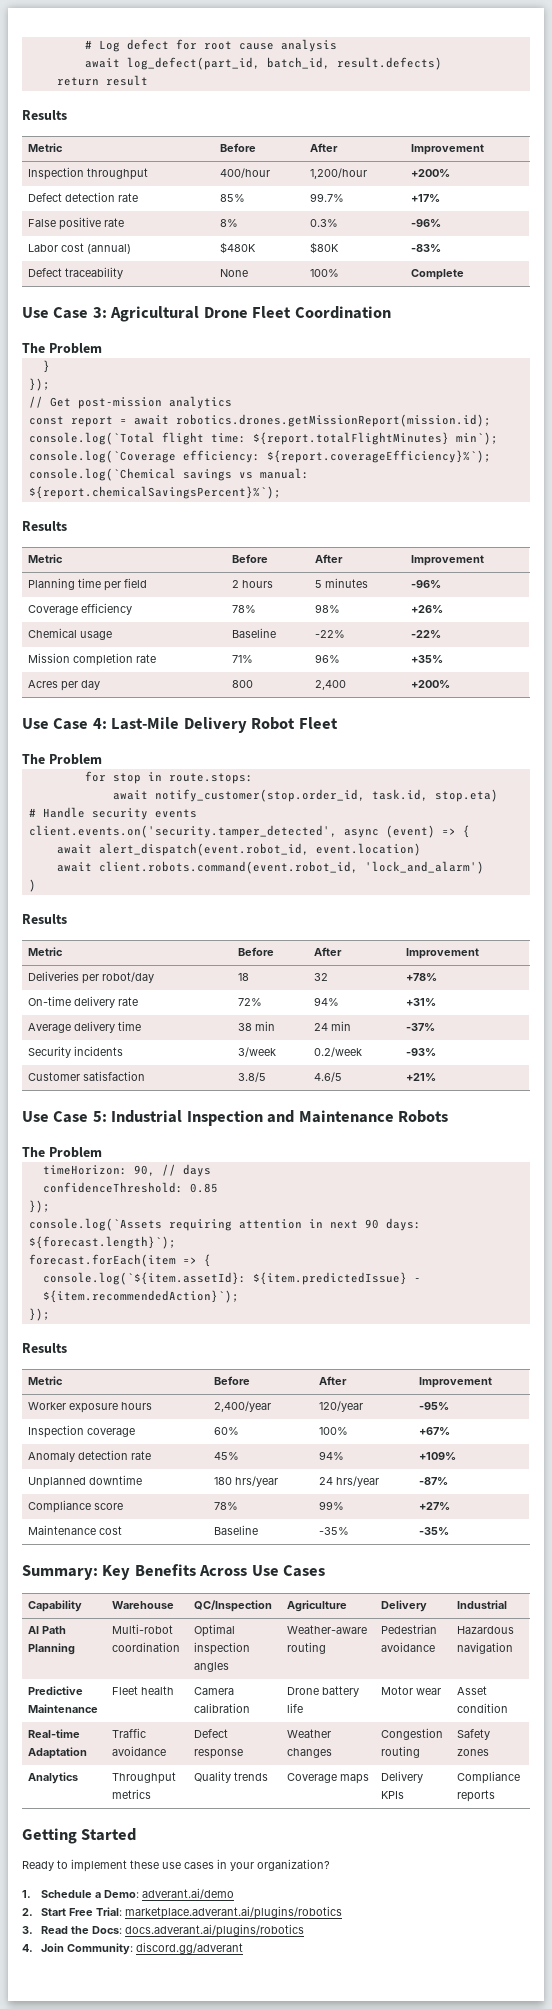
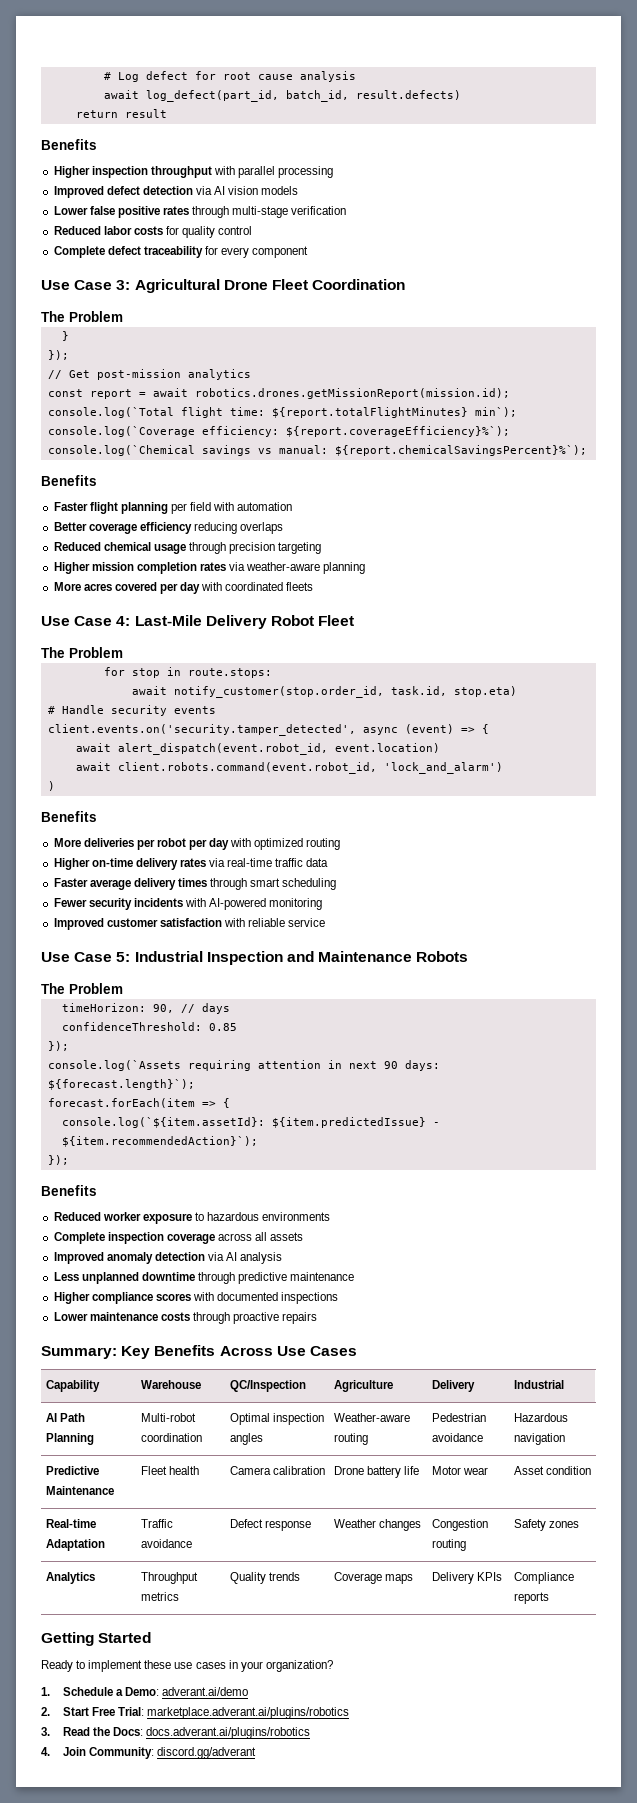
  return result
- Results
- Metric | Before | After | Improvement
- Inspection throughput | 400/hour | 1,200/hour | +200%
- Defect detection rate | 85% | 99.7% | +17%
- False positive rate | 8% | 0.3% | -96%
- Labor cost (annual) | $480K | $80K | -83%
- Defect traceability | None | 100% | Complete
+ Benefits
+ Higher inspection throughput with parallel processing
+ Improved defect detection via AI vision models
+ Lower false positive rates through multi-stage verification
+ Reduced labor costs for quality control
+ Complete defect traceability for every component
  console.log(`Chemical savings vs manual: ${report.chemicalSavingsPercent}%`);
- Results
- Metric | Before | After | Improvement
- Planning time per field | 2 hours | 5 minutes | -96%
- Coverage efficiency | 78% | 98% | +26%
- Chemical usage | Baseline | -22% | -22%
- Mission completion rate | 71% | 96% | +35%
- Acres per day | 800 | 2,400 | +200%
+ Benefits
+ Faster flight planning per field with automation
+ Better coverage efficiency reducing overlaps
+ Reduced chemical usage through precision targeting
+ Higher mission completion rates via weather-aware planning
+ More acres covered per day with coordinated fleets
  )
- Results
- Metric | Before | After | Improvement
- Deliveries per robot/day | 18 | 32 | +78%
- On-time delivery rate | 72% | 94% | +31%
- Average delivery time | 38 min | 24 min | -37%
- Security incidents | 3/week | 0.2/week | -93%
- Customer satisfaction | 3.8/5 | 4.6/5 | +21%
+ Benefits
+ More deliveries per robot per day with optimized routing
+ Higher on-time delivery rates via real-time traffic data
+ Faster average delivery times through smart scheduling
+ Fewer security incidents with AI-powered monitoring
+ Improved customer satisfaction with reliable service
  console.log(`${item.assetId}: ${item.predictedIssue} - ${item.recommendedAction}`);
  });
- Results
- Metric | Before | After | Improvement
- Worker exposure hours | 2,400/year | 120/year | -95%
- Inspection coverage | 60% | 100% | +67%
- Anomaly detection rate | 45% | 94% | +109%
- Unplanned downtime | 180 hrs/year | 24 hrs/year | -87%
- Compliance score | 78% | 99% | +27%
- Maintenance cost | Baseline | -35% | -35%
+ Benefits
+ Reduced worker exposure to hazardous environments
+ Complete inspection coverage across all assets
+ Improved anomaly detection via AI analysis
+ Less unplanned downtime through predictive maintenance
+ Higher compliance scores with documented inspections
+ Lower maintenance costs through proactive repairs

